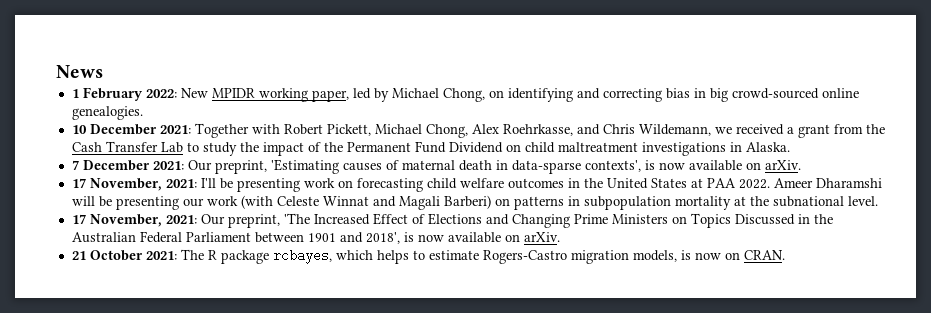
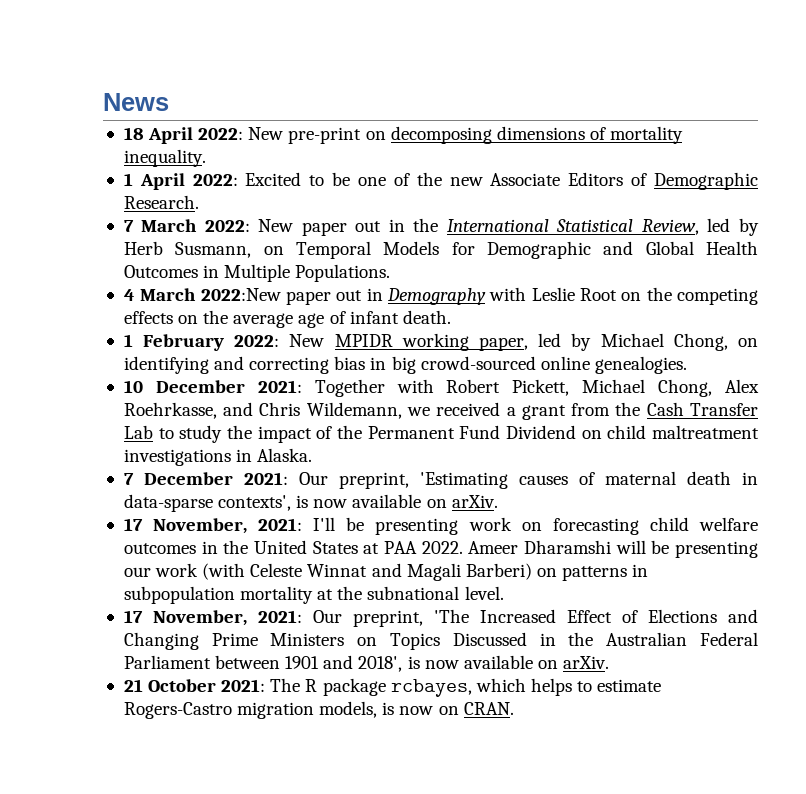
+ 18 April 2022: New pre-print on decomposing dimensions of mortality inequality.
+ 1 April 2022: Excited to be one of the new Associate Editors of Demographic Research.
+ 7 March 2022: New paper out in the International Statistical Review, led by Herb Susmann, on Temporal Models for Demographic and Global Health Outcomes in Multiple Populations.
+ 4 March 2022:New paper out in Demography with Leslie Root on the competing effects on the average age of infant death.

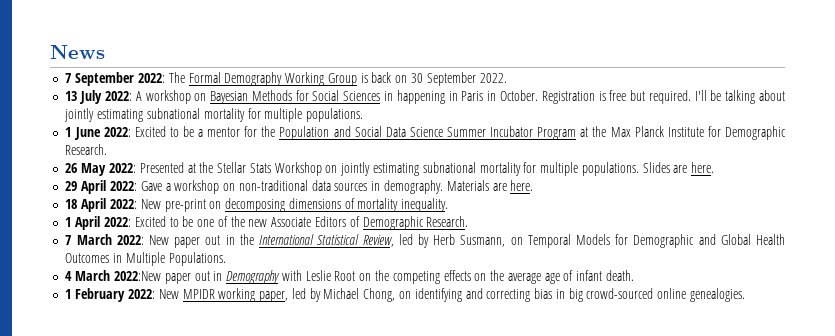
+ 7 September 2022: The Formal Demography Working Group is back on 30 September 2022.
+ 13 July 2022: A workshop on Bayesian Methods for Social Sciences in happening in Paris in October. Registration is free but required. I'll be talking about jointly estimating subnational mortality for multiple populations.
+ 1 June 2022: Excited to be a mentor for the Population and Social Data Science Summer Incubator Program at the Max Planck Institute for Demographic Research.
+ 26 May 2022: Presented at the Stellar Stats Workshop on jointly estimating subnational mortality for multiple populations. Slides are here.
+ 29 April 2022: Gave a workshop on non-traditional data sources in demography. Materials are here.
- 10 December 2021: Together with Robert Pickett, Michael Chong, Alex Roehrkasse, and Chris Wildemann, we received a grant from the Cash Transfer Lab to study the impact of the Permanent Fund Dividend on child maltreatment investigations in Alaska.
- 7 December 2021: Our preprint, 'Estimating causes of maternal death in data-sparse contexts', is now available on arXiv.
- 17 November, 2021: I'll be presenting work on forecasting child welfare outcomes in the United States at PAA 2022. Ameer Dharamshi will be presenting our work (with Celeste Winnat and Magali Barberi) on patterns in subpopulation mortality at the subnational level.
- 17 November, 2021: Our preprint, 'The Increased Effect of Elections and Changing Prime Ministers on Topics Discussed in the Australian Federal Parliament between 1901 and 2018', is now available on arXiv.
- 21 October 2021: The R package rcbayes, which helps to estimate Rogers-Castro migration models, is now on CRAN.

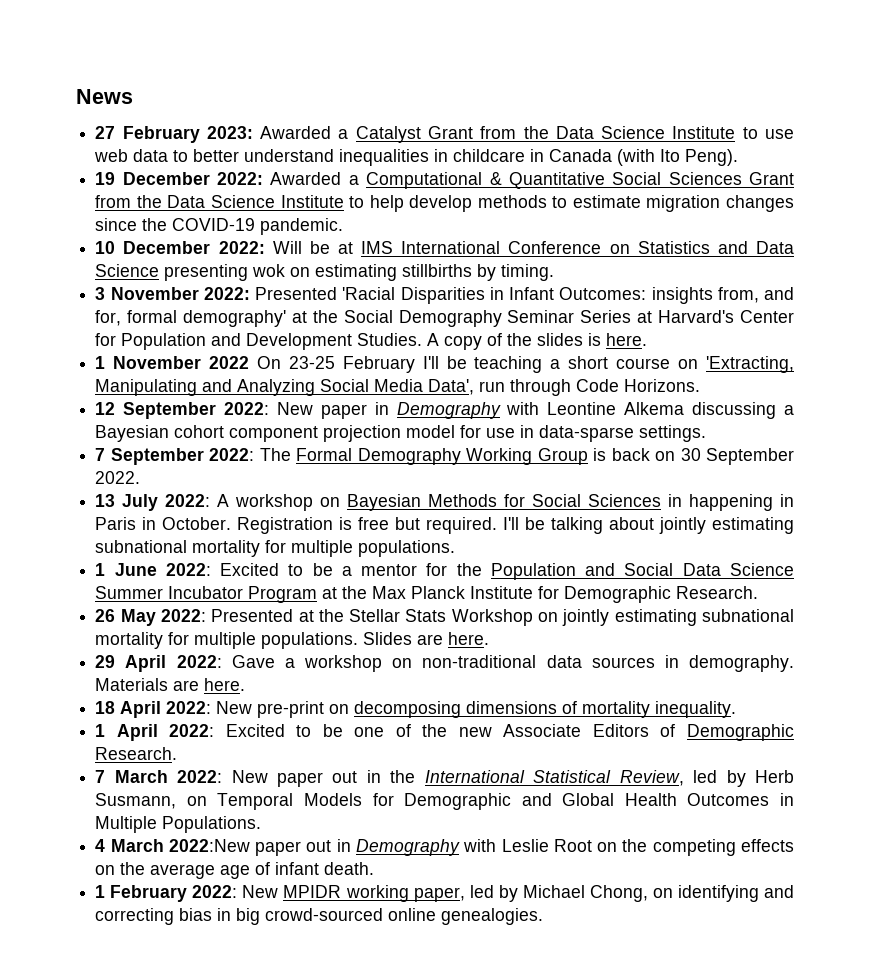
+ 27 February 2023: Awarded a Catalyst Grant from the Data Science Institute to use web data to better understand inequalities in childcare in Canada (with Ito Peng).
+ 19 December 2022: Awarded a Computational & Quantitative Social Sciences Grant from the Data Science Institute to help develop methods to estimate migration changes since the COVID-19 pandemic.
+ 10 December 2022: Will be at IMS International Conference on Statistics and Data Science presenting wok on estimating stillbirths by timing.
+ 3 November 2022: Presented 'Racial Disparities in Infant Outcomes: insights from, and for, formal demography' at the Social Demography Seminar Series at Harvard's Center for Population and Development Studies. A copy of the slides is here.
+ 1 November 2022 On 23-25 February I'll be teaching a short course on 'Extracting, Manipulating and Analyzing Social Media Data', run through Code Horizons.
+ 12 September 2022: New paper in Demography with Leontine Alkema discussing a Bayesian cohort component projection model for use in data-sparse settings.

